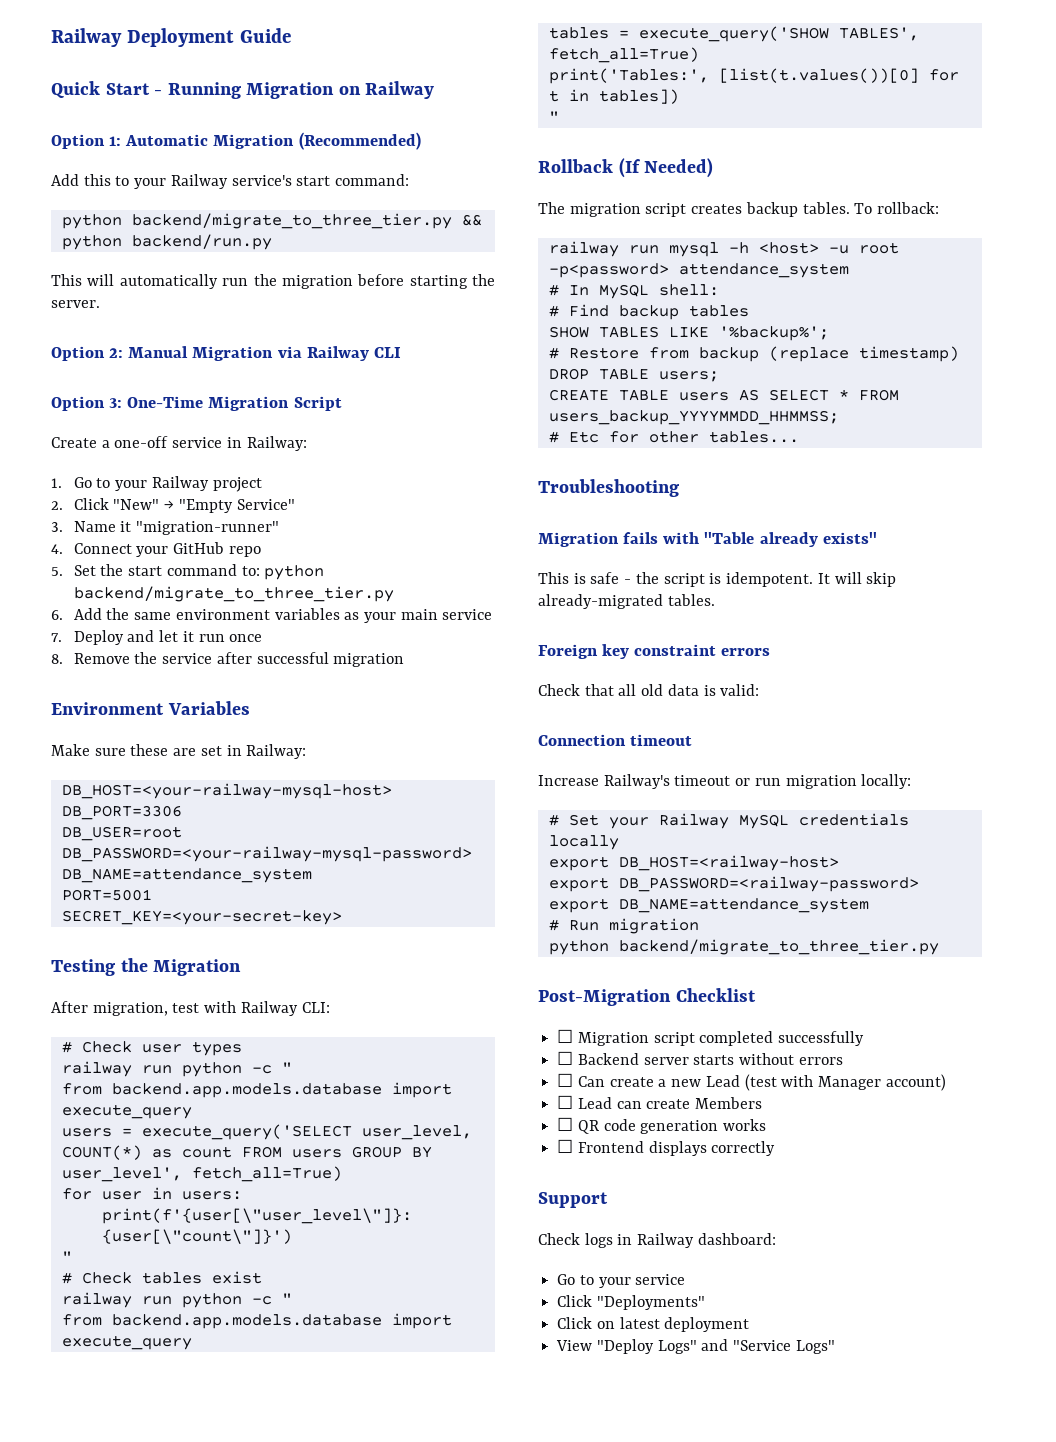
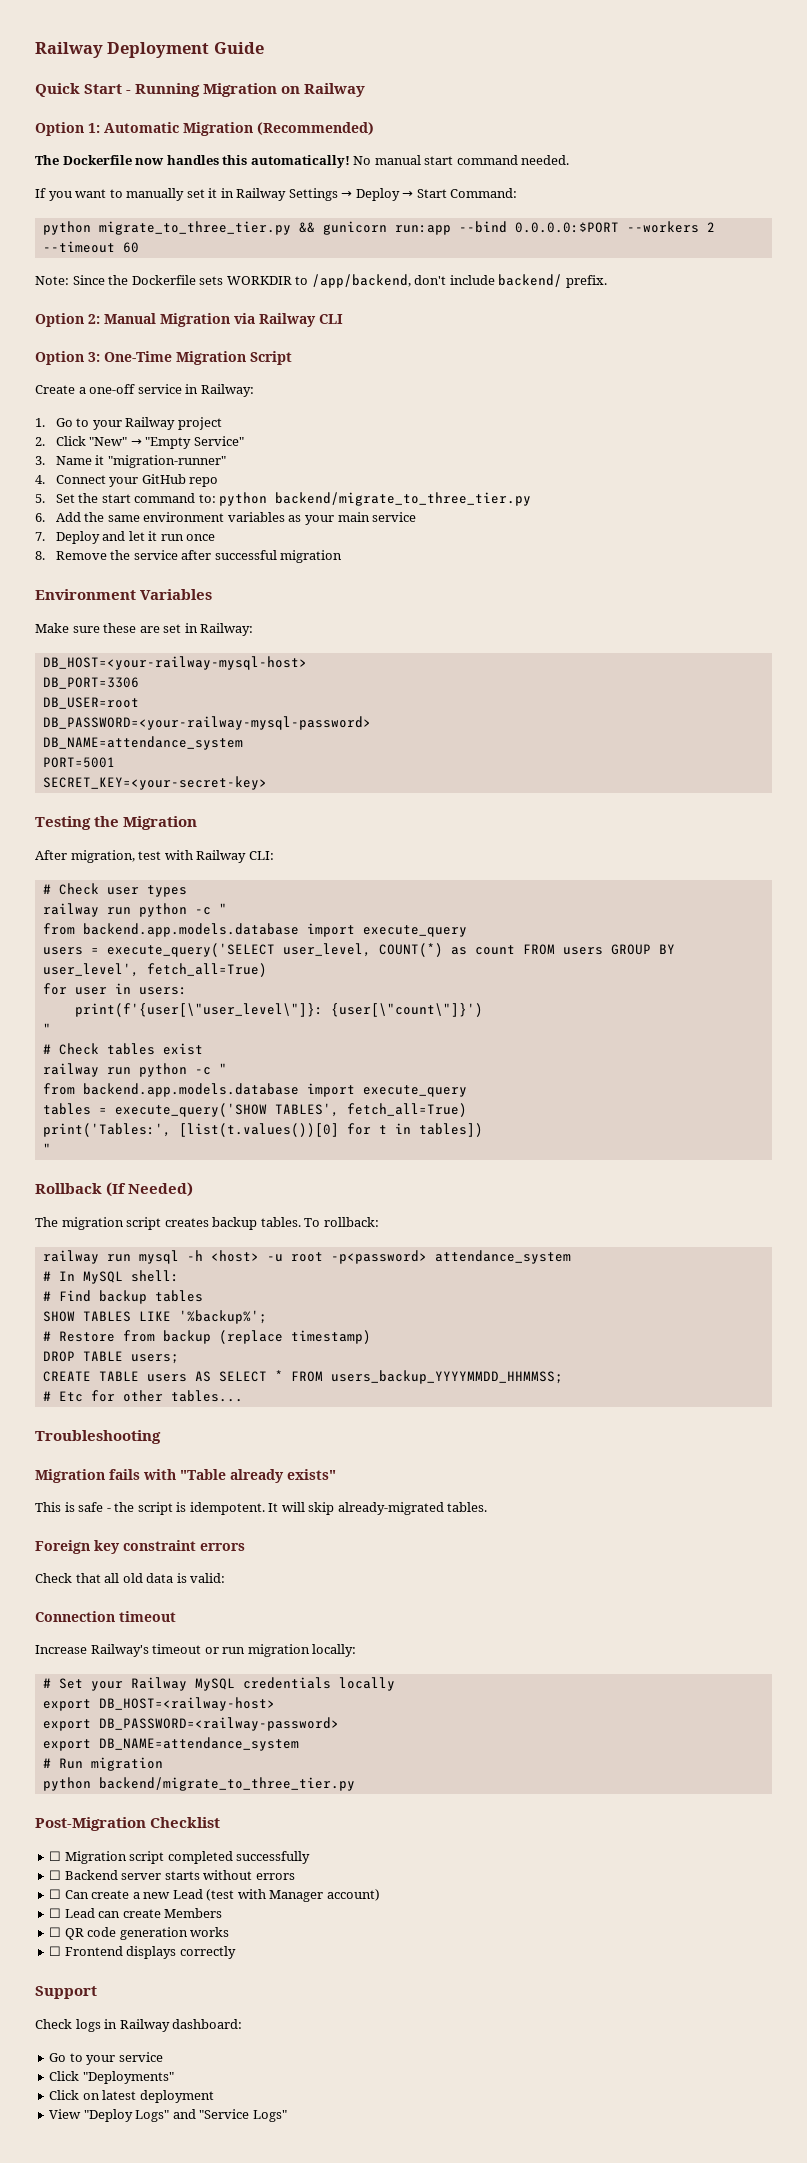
- Add this to your Railway service's start command:
- python backend/migrate_to_three_tier.py && python backend/run.py
- This will automatically run the migration before starting the server.
+ The Dockerfile now handles this automatically! No manual start command needed.
+ If you want to manually set it in Railway Settings → Deploy → Start Command:
+ python migrate_to_three_tier.py && gunicorn run:app --bind 0.0.0.0:$PORT --workers 2 --timeout 60
+ Note: Since the Dockerfile sets WORKDIR to /app/backend, don't include backend/ prefix.

